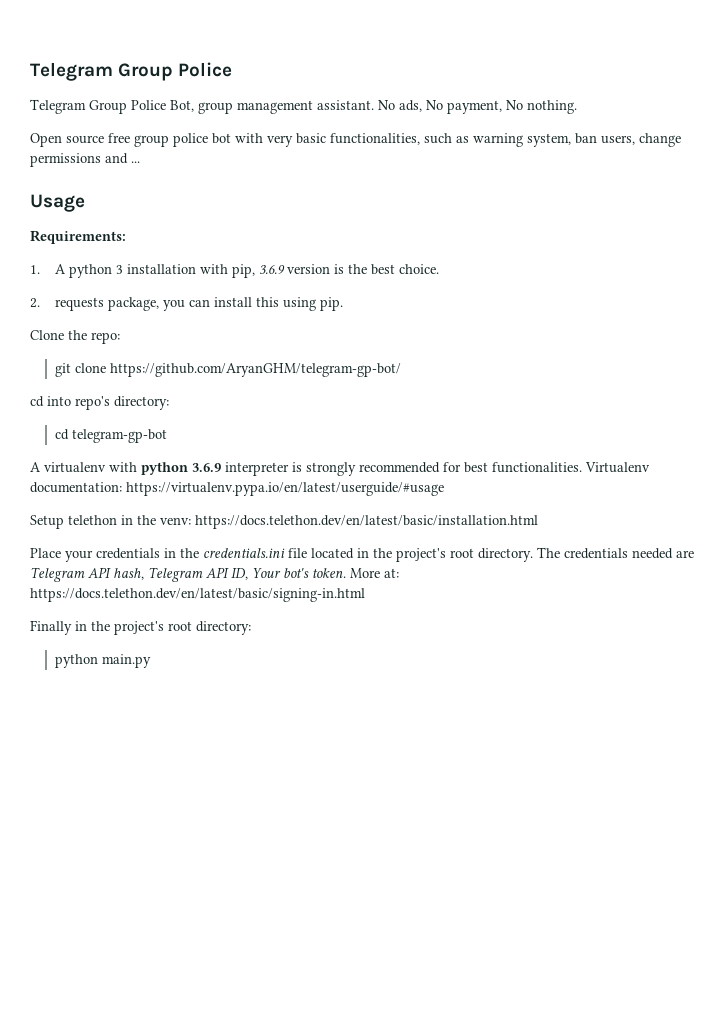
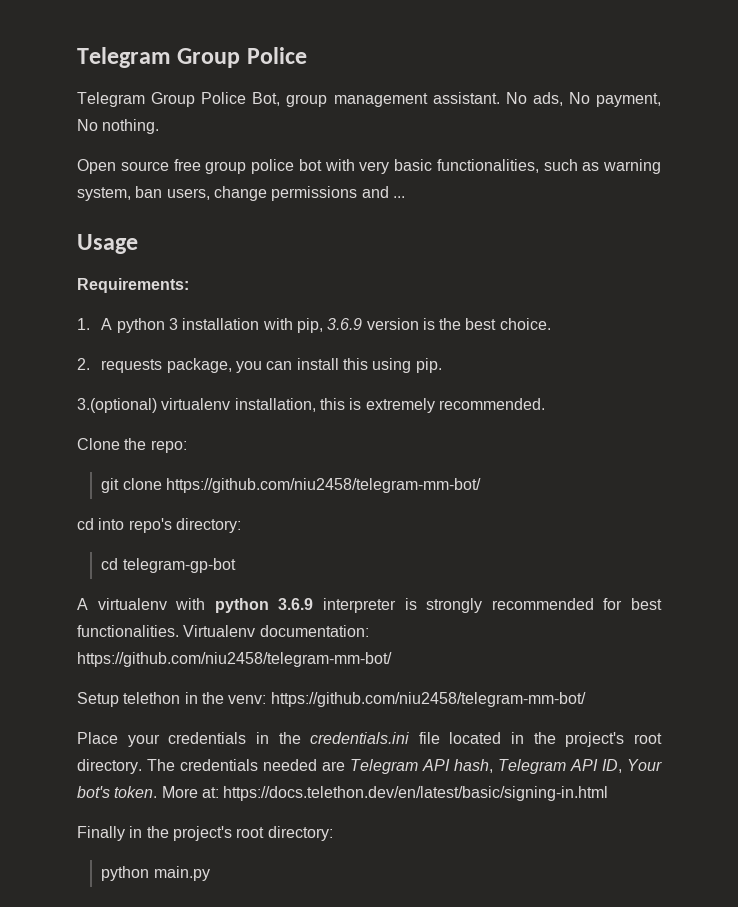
+ 3.(optional) virtualenv installation, this is extremely recommended.
- git clone https://github.com/AryanGHM/telegram-gp-bot/
+ git clone https://github.com/niu2458/telegram-mm-bot/
- Virtualenv documentation: https://virtualenv.pypa.io/en/latest/userguide/#usage
+ Virtualenv documentation: https://github.com/niu2458/telegram-mm-bot/
- Setup telethon in the venv: https://docs.telethon.dev/en/latest/basic/installation.html
+ Setup telethon in the venv: https://github.com/niu2458/telegram-mm-bot/

